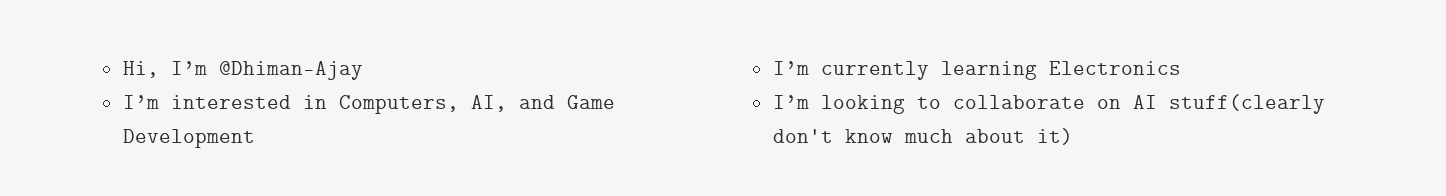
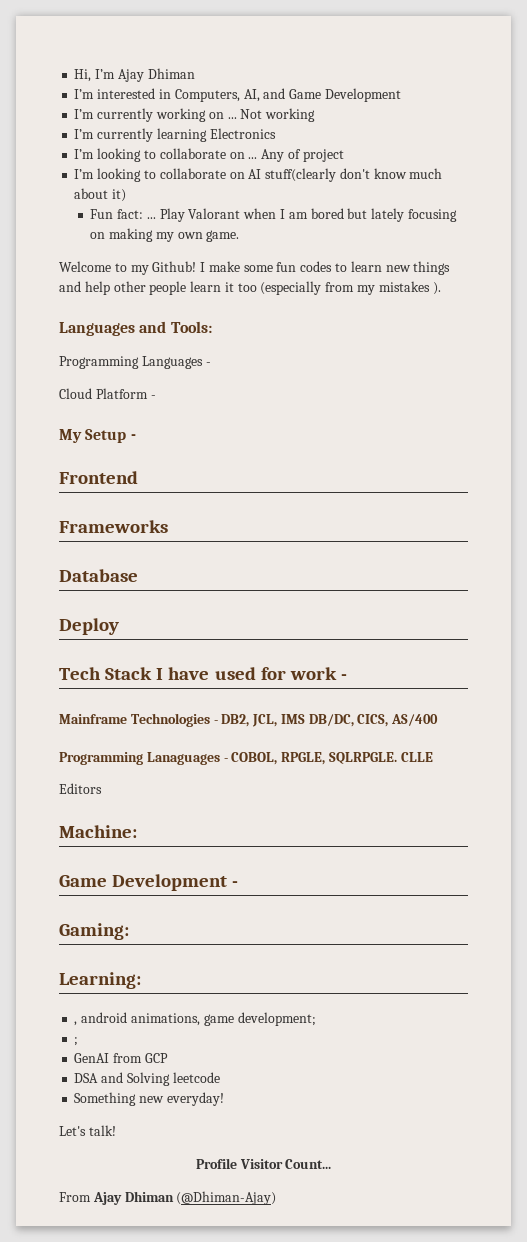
- Hi, I’m @Dhiman-Ajay
+ Hi, I’m Ajay Dhiman
+ I’m currently working on ... Not working
  I’m currently learning Electronics
+ I’m looking to collaborate on ... Any of project
+ Fun fact: ... Play Valorant when I am bored but lately focusing on making my own game.
+ Welcome to my Github! I make some fun codes to learn new things and help other people learn it too (especially from my mistakes ).
+ Languages and Tools:
+ Programming Languages -
+ Cloud Platform -
+ My Setup -
+ Frontend
+ Frameworks
+ Database
+ Deploy
+ Tech Stack I have used for work -
+ Mainframe Technologies - DB2, JCL, IMS DB/DC, CICS, AS/400
+ Programming Lanaguages - COBOL, RPGLE, SQLRPGLE. CLLE
+ Editors
+ Machine:
+ Game Development -
+ Gaming:
+ Learning:
+ , android animations, game development;
+ ;
+ GenAI from GCP
+ DSA and Solving leetcode
+ Something new everyday!
+ Let's talk!
+ Profile Visitor Count...
+ From Ajay Dhiman (@Dhiman-Ajay)

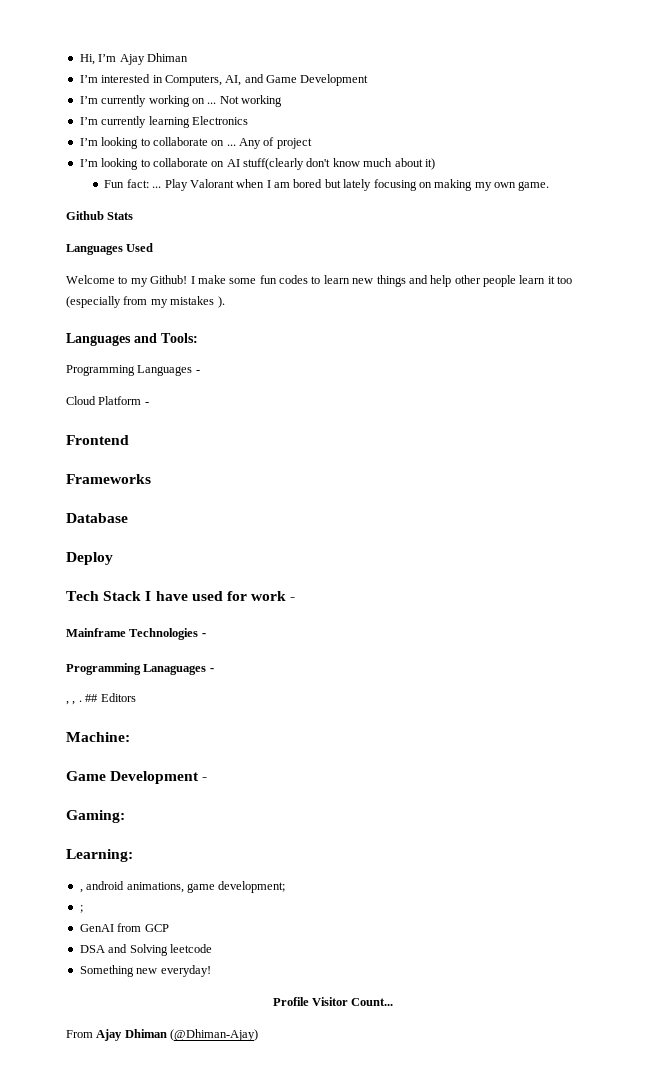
+ Github Stats
+ Languages Used
- My Setup -
- Mainframe Technologies - DB2, JCL, IMS DB/DC, CICS, AS/400
+ Mainframe Technologies -
- Programming Lanaguages - COBOL, RPGLE, SQLRPGLE. CLLE
- Editors
+ Programming Lanaguages -
+ , , . ## Editors
- Let's talk!

